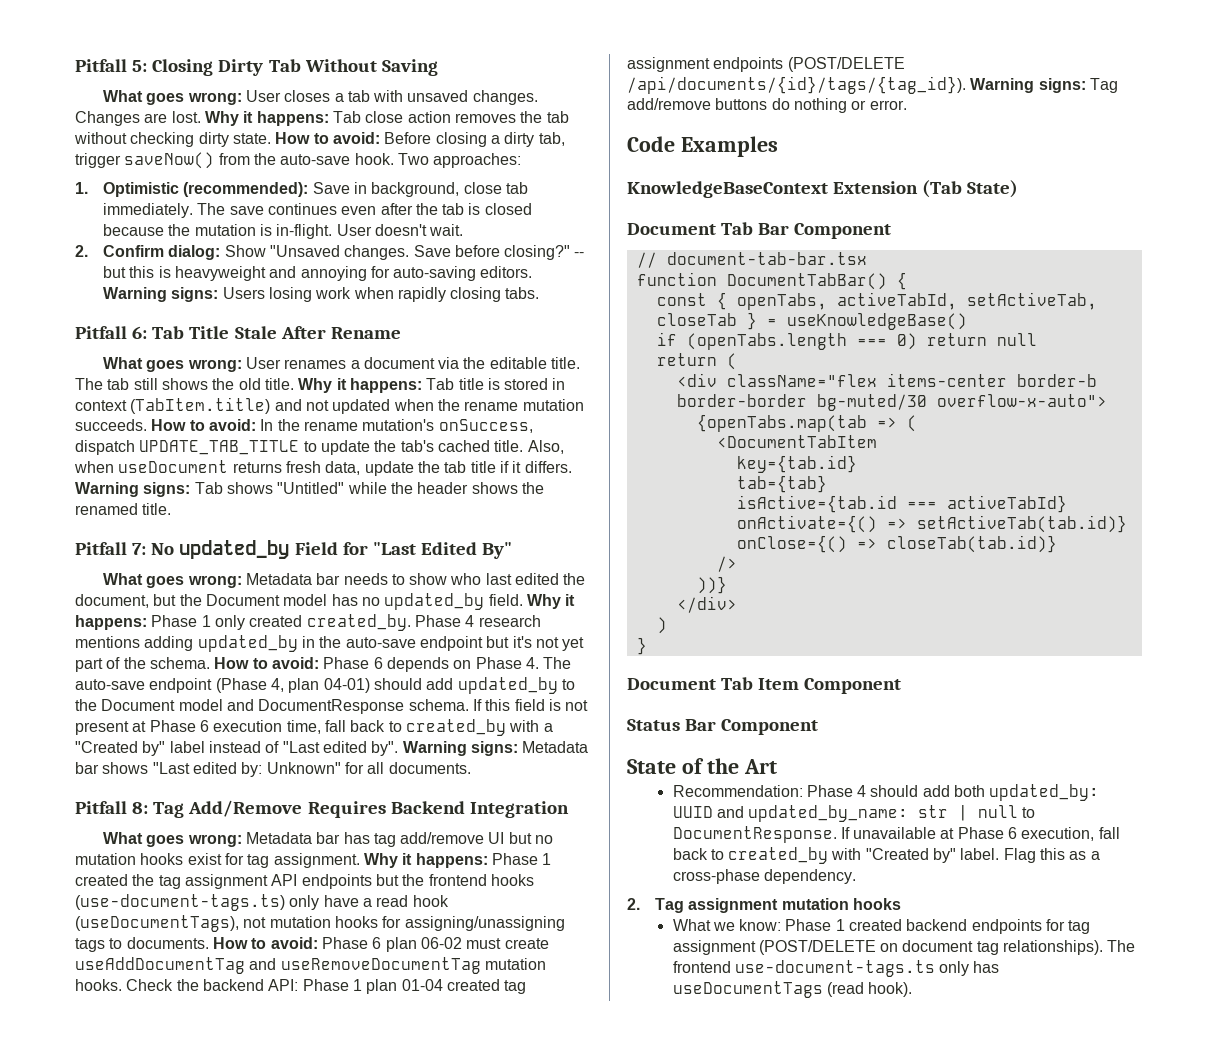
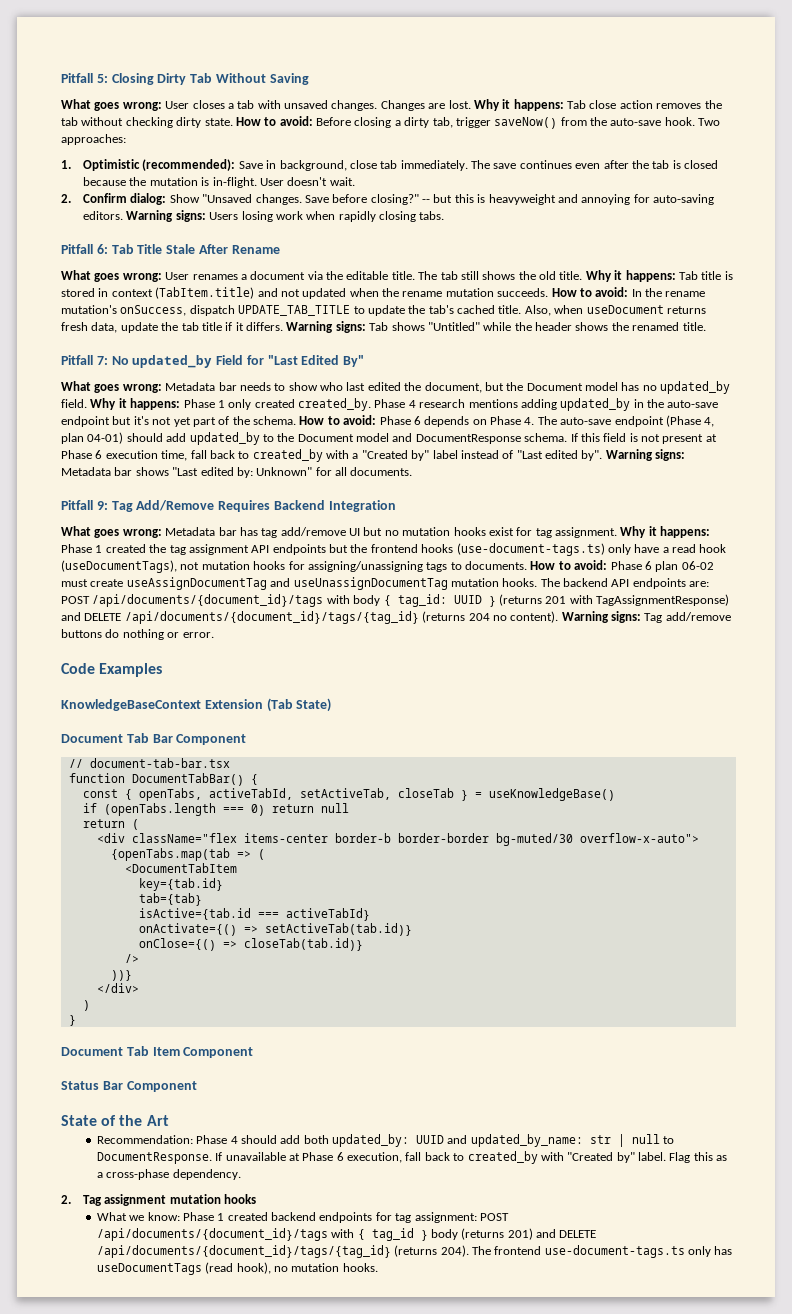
- Pitfall 8: Tag Add/Remove Requires Backend Integration
+ Pitfall 9: Tag Add/Remove Requires Backend Integration
- How to avoid: Phase 6 plan 06-02 must create useAddDocumentTag and useRemoveDocumentTag mutation hooks. Check the backend API: Phase 1 plan 01-04 created tag assignment endpoints (POST/DELETE /api/documents/{id}/tags/{tag_id}).
+ How to avoid: Phase 6 plan 06-02 must create useAssignDocumentTag and useUnassignDocumentTag mutation hooks. The backend API endpoints are: POST /api/documents/{document_id}/tags with body { tag_id: UUID } (returns 201 with TagAssignmentResponse) and DELETE /api/documents/{document_id}/tags/{tag_id} (returns 204 no content).
- What we know: Phase 1 created backend endpoints for tag assignment (POST/DELETE on document tag relationships).
+ What we know: Phase 1 created backend endpoints for tag assignment: POST /api/documents/{document_id}/tags with { tag_id } body (returns 201) and DELETE /api/documents/{document_id}/tags/{tag_id} (returns 204).
- The frontend use-document-tags.ts only has useDocumentTags (read hook).
+ The frontend use-document-tags.ts only has useDocumentTags (read hook), no mutation hooks.

